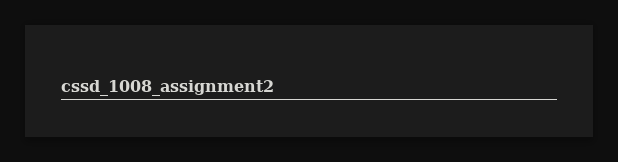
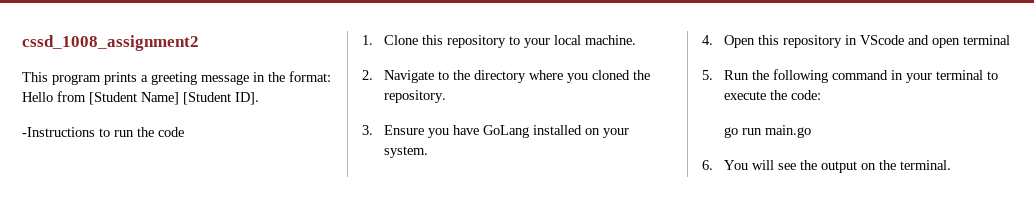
+ This program prints a greeting message in the format: Hello from [Student Name] [Student ID].
+ -Instructions to run the code
+ 1. Clone this repository to your local machine.
+ 2. Navigate to the directory where you cloned the repository.
+ 3. Ensure you have GoLang installed on your system.
+ 4. Open this repository in VScode and open terminal
+ 5. Run the following command in your terminal to execute the code:
+ go run main.go
+ 6. You will see the output on the terminal.

